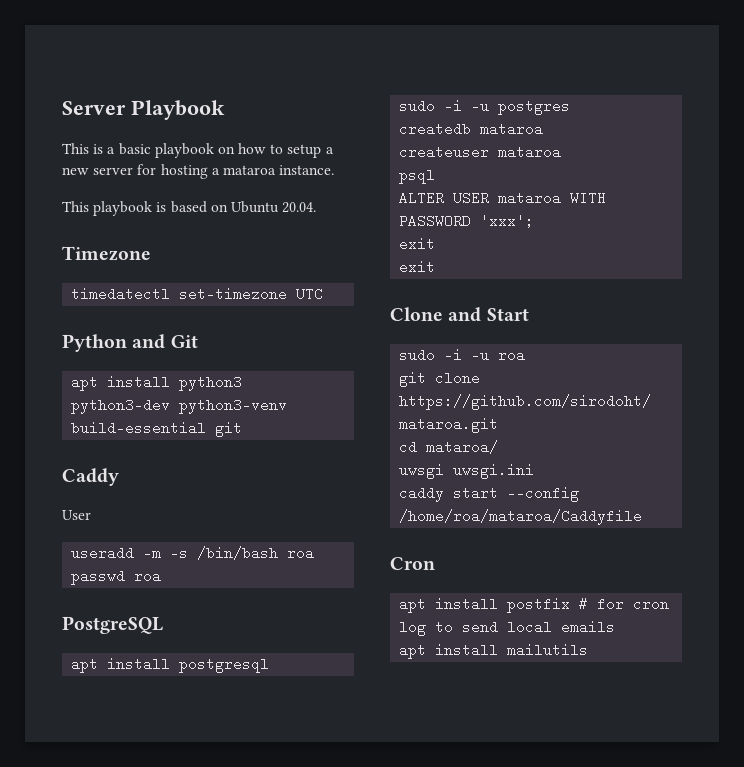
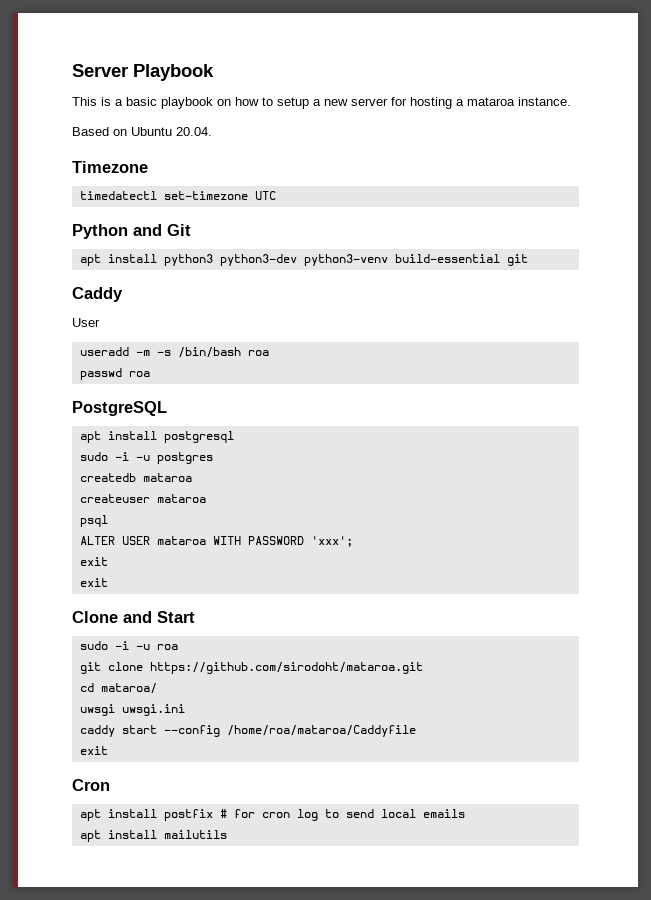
- This playbook is based on Ubuntu 20.04.
+ Based on Ubuntu 20.04.
  caddy start --config /home/roa/mataroa/Caddyfile
+ exit

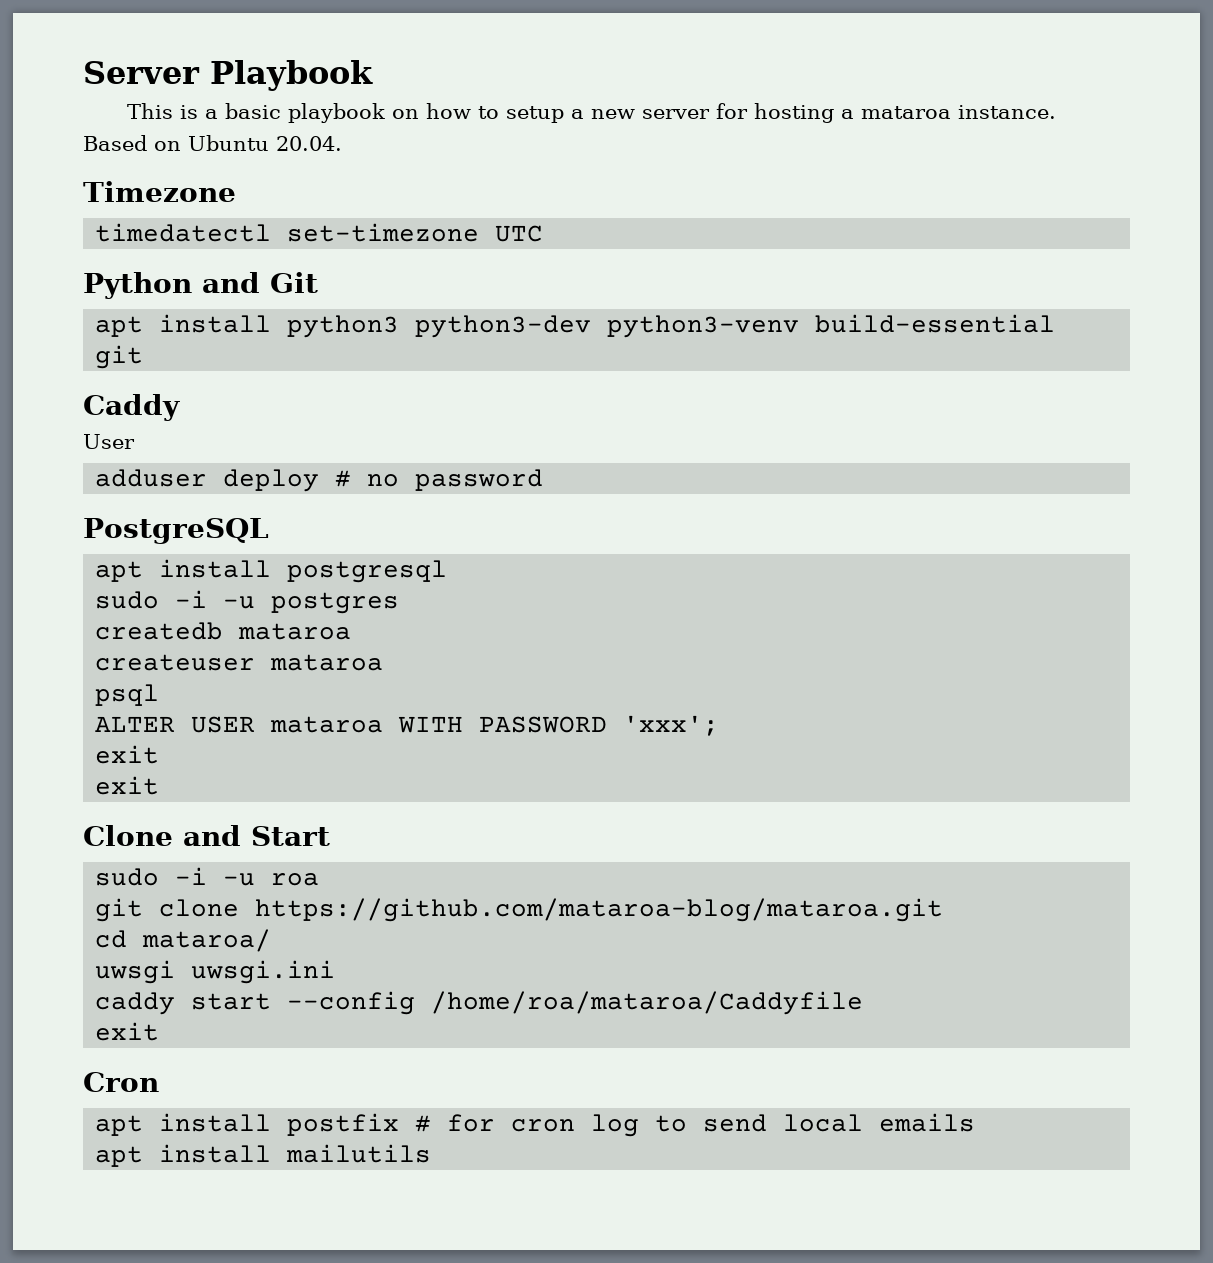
- useradd -m -s /bin/bash roa
- passwd roa
+ adduser deploy # no password
- git clone https://github.com/sirodoht/mataroa.git
+ git clone https://github.com/mataroa-blog/mataroa.git

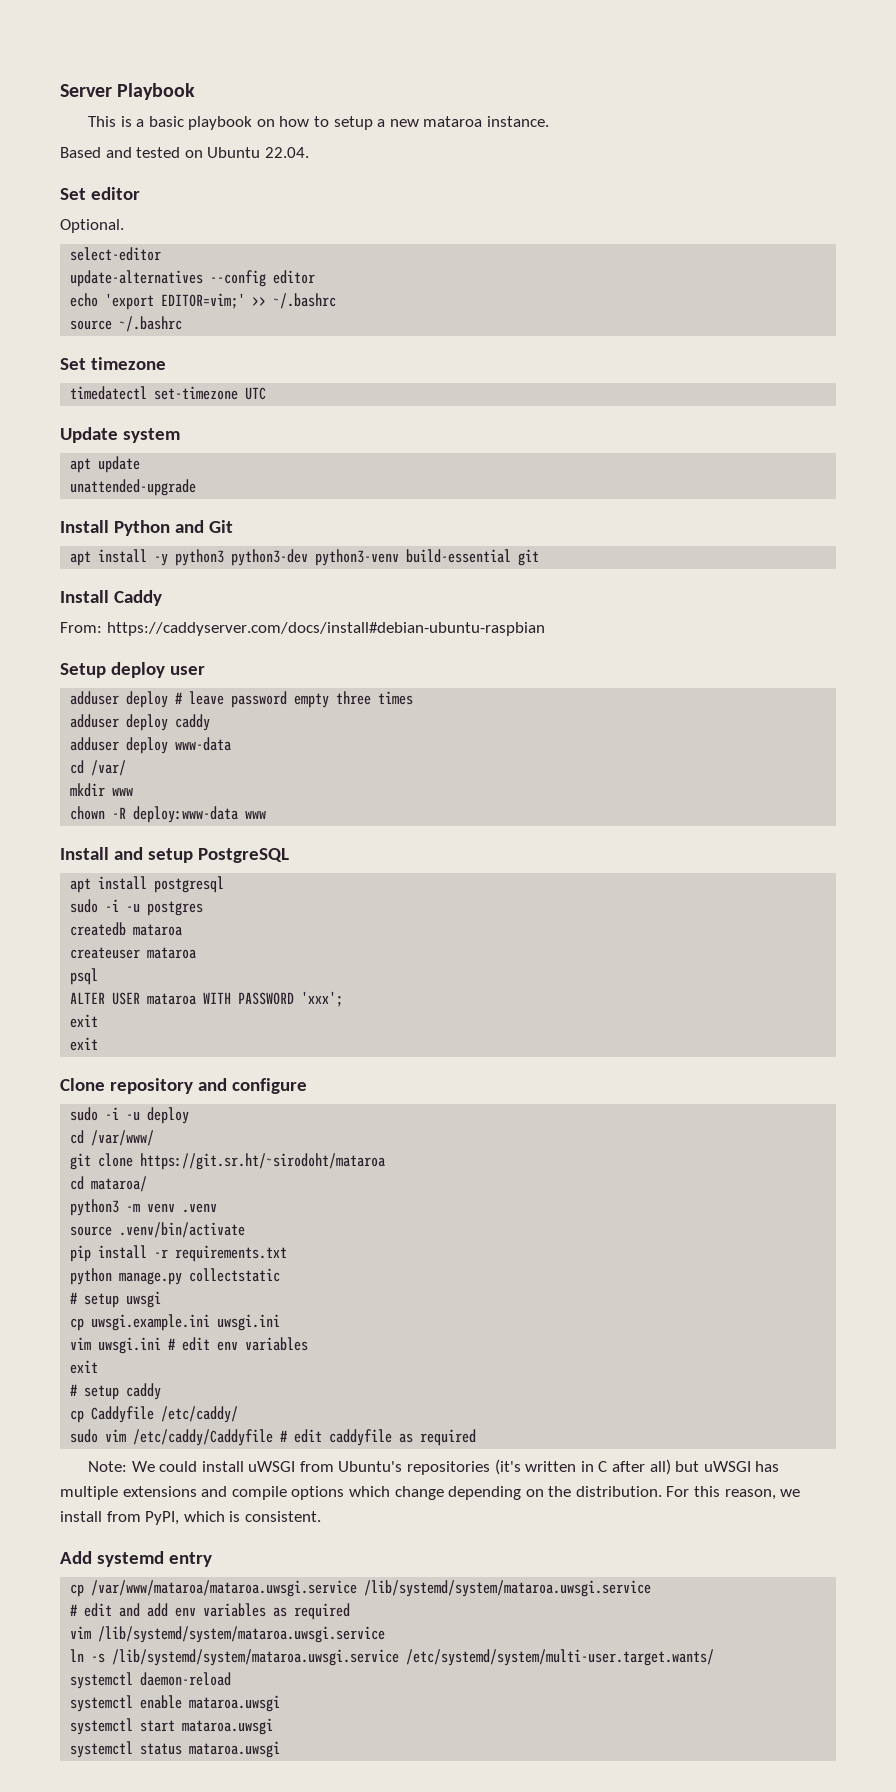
- This is a basic playbook on how to setup a new server for hosting a mataroa instance.
+ This is a basic playbook on how to setup a new mataroa instance.
- Based on Ubuntu 20.04.
- Timezone
+ Based and tested on Ubuntu 22.04.
+ Set editor
+ Optional.
+ select-editor
+ update-alternatives --config editor
+ echo 'export EDITOR=vim;' >> ~/.bashrc
+ source ~/.bashrc
+ Set timezone
  timedatectl set-timezone UTC
- Python and Git
+ Update system
+ apt update
+ unattended-upgrade
+ Install Python and Git
- apt install python3 python3-dev python3-venv build-essential git
+ apt install -y python3 python3-dev python3-venv build-essential git
- Caddy
+ Install Caddy
- User
+ From: https://caddyserver.com/docs/install#debian-ubuntu-raspbian
+ Setup deploy user
- adduser deploy # no password
- PostgreSQL
+ adduser deploy # leave password empty three times
+ adduser deploy caddy
+ adduser deploy www-data
+ cd /var/
+ mkdir www
+ chown -R deploy:www-data www
+ Install and setup PostgreSQL
- Clone and Start
- sudo -i -u roa
+ Clone repository and configure
+ sudo -i -u deploy
+ cd /var/www/
- git clone https://github.com/mataroa-blog/mataroa.git
+ git clone https://git.sr.ht/~sirodoht/mataroa
- uwsgi uwsgi.ini
+ python3 -m venv .venv
+ source .venv/bin/activate
+ pip install -r requirements.txt
+ python manage.py collectstatic
+ # setup uwsgi
+ cp uwsgi.example.ini uwsgi.ini
- caddy start --config /home/roa/mataroa/Caddyfile
+ vim uwsgi.ini # edit env variables
  exit
- Cron
- apt install postfix # for cron log to send local emails
- apt install mailutils
+ # setup caddy
+ cp Caddyfile /etc/caddy/
+ sudo vim /etc/caddy/Caddyfile # edit caddyfile as required
+ Note: We could install uWSGI from Ubuntu's repositories (it's written in C after all) but uWSGI has multiple extensions and compile options which change depending on the distribution. For this reason, we install from PyPI, which is consistent.
+ Add systemd entry
+ cp /var/www/mataroa/mataroa.uwsgi.service /lib/systemd/system/mataroa.uwsgi.service
+ # edit and add env variables as required
+ vim /lib/systemd/system/mataroa.uwsgi.service
+ ln -s /lib/systemd/system/mataroa.uwsgi.service /etc/systemd/system/multi-user.target.wants/
+ systemctl daemon-reload
+ systemctl enable mataroa.uwsgi
+ systemctl start mataroa.uwsgi
+ systemctl status mataroa.uwsgi

